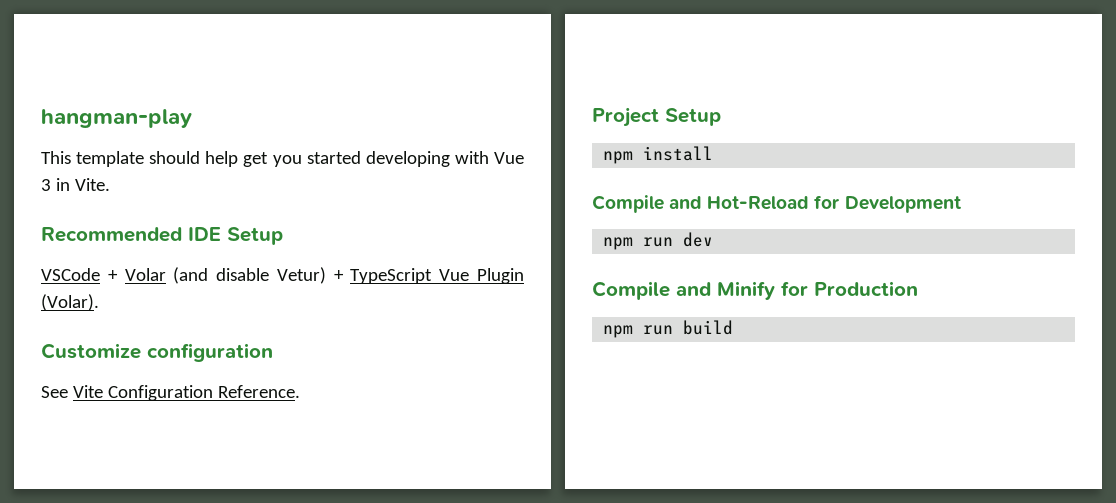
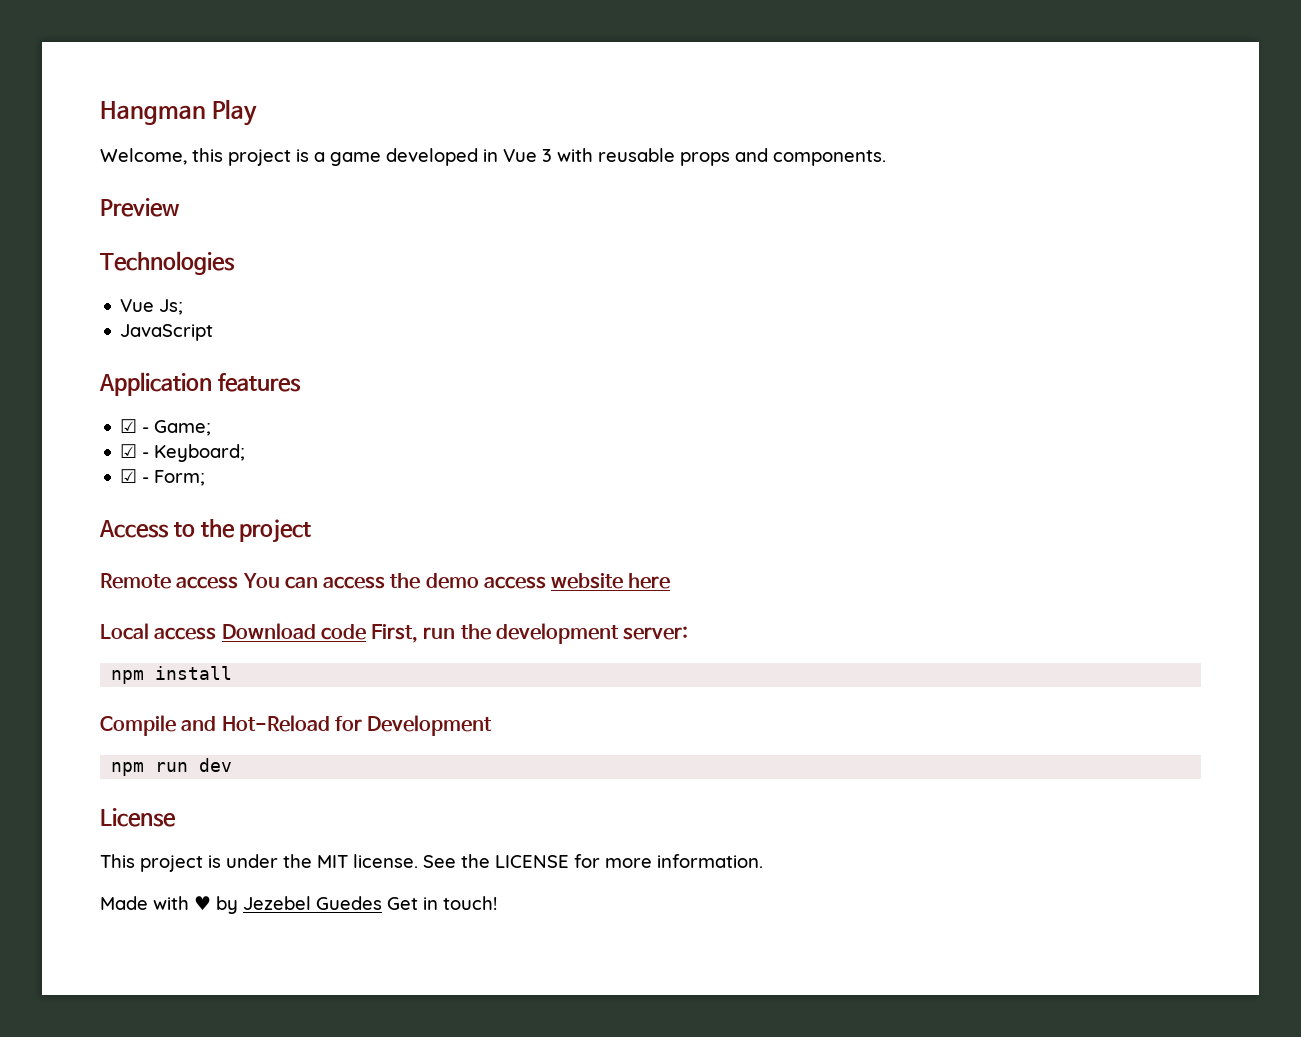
- hangman-play
- This template should help get you started developing with Vue 3 in Vite.
- Recommended IDE Setup
- VSCode + Volar (and disable Vetur) + TypeScript Vue Plugin (Volar).
- Customize configuration
- See Vite Configuration Reference.
- Project Setup
+ Hangman Play
+ Welcome, this project is a game developed in Vue 3 with reusable props and components.
+ Preview
+ Technologies
+ Vue Js;
+ JavaScript
+ Application features
+ ☑ - Game;
+ ☑ - Keyboard;
+ ☑ - Form;
+ Access to the project
+ Remote access You can access the demo access website here
+ Local access Download code First, run the development server:
- Compile and Minify for Production
- npm run build
+ License
+ This project is under the MIT license. See the LICENSE for more information.
+ Made with ♥ by Jezebel Guedes Get in touch!

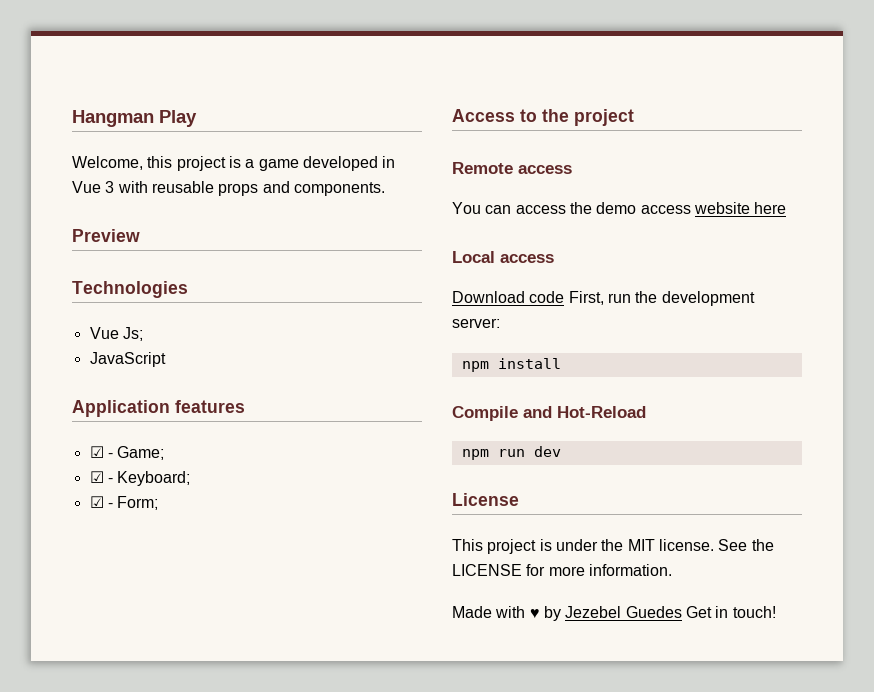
- Remote access You can access the demo access website here
+ Remote access
+ You can access the demo access website here
- Local access Download code First, run the development server:
+ Local access
+ Download code First, run the development server:
- Compile and Hot-Reload for Development
+ Compile and Hot-Reload

